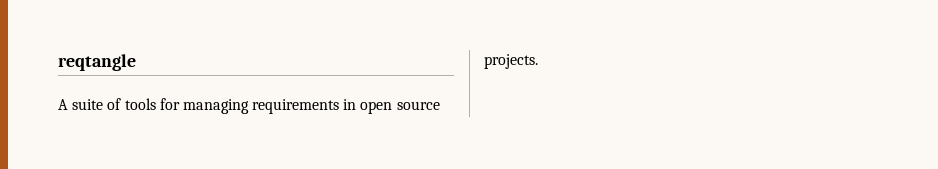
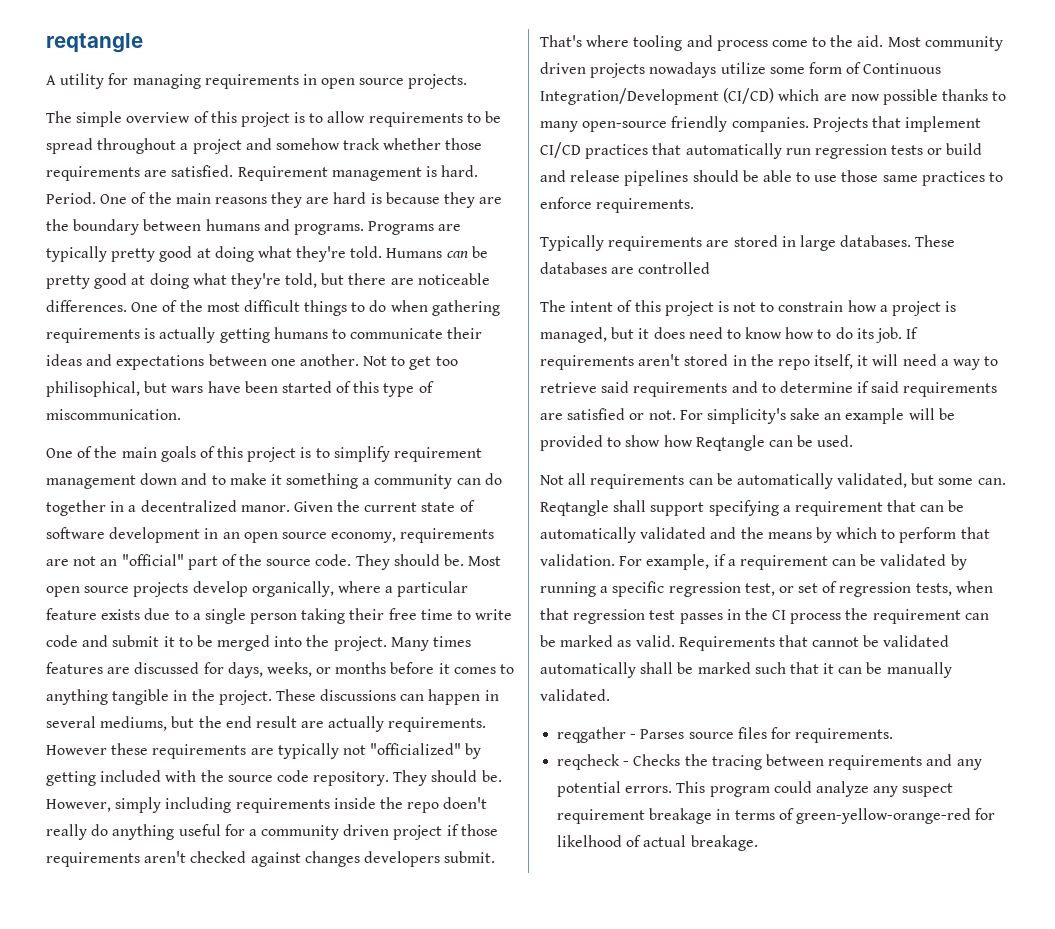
- A suite of tools for managing requirements in open source projects.
+ A utility for managing requirements in open source projects.
+ The simple overview of this project is to allow requirements to be spread throughout a project and somehow track whether those requirements are satisfied. Requirement management is hard. Period. One of the main reasons they are hard is because they are the boundary between humans and programs. Programs are typically pretty good at doing what they're told. Humans can be pretty good at doing what they're told, but there are noticeable differences. One of the most difficult things to do when gathering requirements is actually getting humans to communicate their ideas and expectations between one another. Not to get too philisophical, but wars have been started of this type of miscommunication.
+ One of the main goals of this project is to simplify requirement management down and to make it something a community can do together in a decentralized manor. Given the current state of software development in an open source economy, requirements are not an "official" part of the source code. They should be. Most open source projects develop organically, where a particular feature exists due to a single person taking their free time to write code and submit it to be merged into the project. Many times features are discussed for days, weeks, or months before it comes to anything tangible in the project. These discussions can happen in several mediums, but the end result are actually requirements. However these requirements are typically not "officialized" by getting included with the source code repository. They should be. However, simply including requirements inside the repo doen't really do anything useful for a community driven project if those requirements aren't checked against changes developers submit. That's where tooling and process come to the aid. Most community driven projects nowadays utilize some form of Continuous Integration/Development (CI/CD) which are now possible thanks to many open-source friendly companies. Projects that implement CI/CD practices that automatically run regression tests or build and release pipelines should be able to use those same practices to enforce requirements.
+ Typically requirements are stored in large databases. These databases are controlled
+ The intent of this project is not to constrain how a project is managed, but it does need to know how to do its job. If requirements aren't stored in the repo itself, it will need a way to retrieve said requirements and to determine if said requirements are satisfied or not. For simplicity's sake an example will be provided to show how Reqtangle can be used.
+ Not all requirements can be automatically validated, but some can. Reqtangle shall support specifying a requirement that can be automatically validated and the means by which to perform that validation. For example, if a requirement can be validated by running a specific regression test, or set of regression tests, when that regression test passes in the CI process the requirement can be marked as valid. Requirements that cannot be validated automatically shall be marked such that it can be manually validated.
+ reqgather - Parses source files for requirements.
+ reqcheck - Checks the tracing between requirements and any potential errors. This program could analyze any suspect requirement breakage in terms of green-yellow-orange-red for likelhood of actual breakage.

